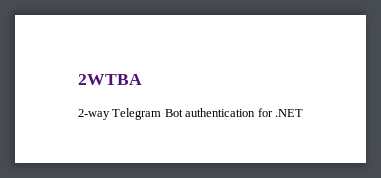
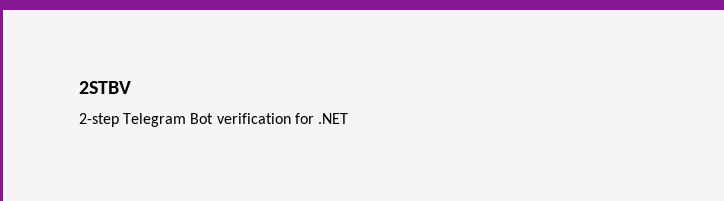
- 2WTBA
- 2-way Telegram Bot authentication for .NET
+ 2STBV
+ 2-step Telegram Bot verification for .NET

